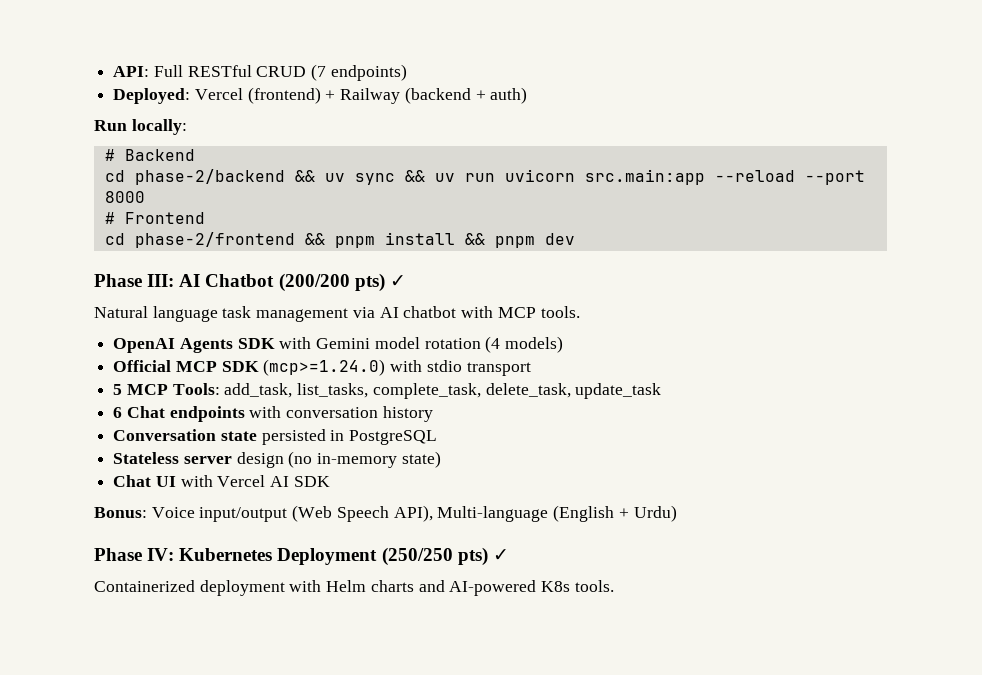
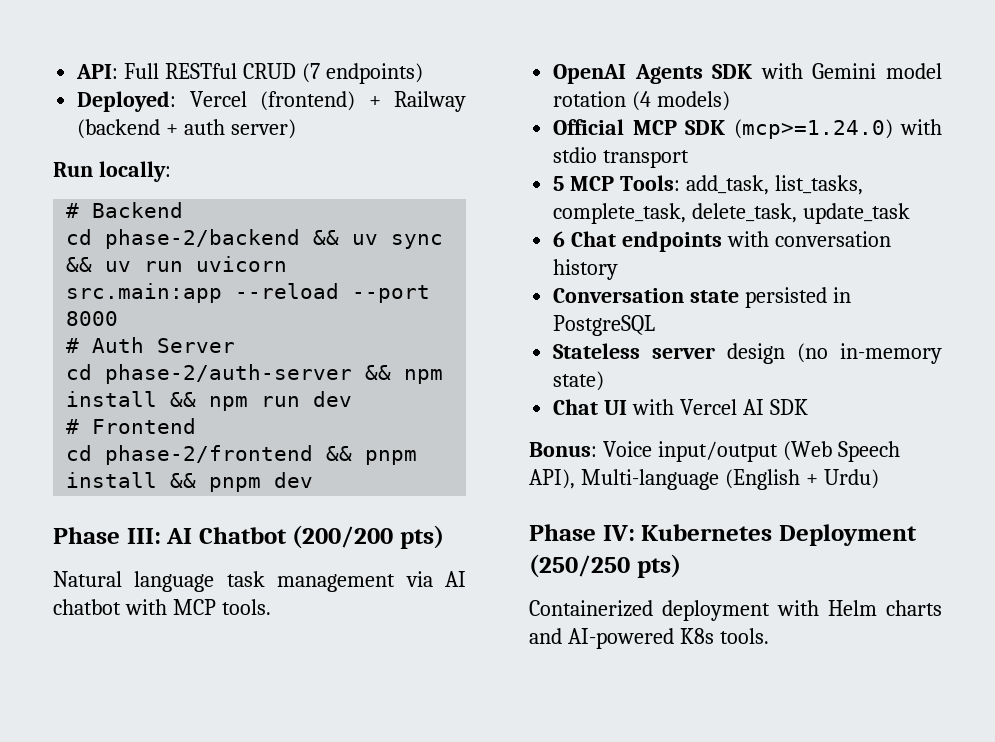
- Deployed: Vercel (frontend) + Railway (backend + auth)
+ Deployed: Vercel (frontend) + Railway (backend + auth server)
+ # Auth Server
+ cd phase-2/auth-server && npm install && npm run dev
- Phase III: AI Chatbot (200/200 pts) ✓
+ Phase III: AI Chatbot (200/200 pts)
- Phase IV: Kubernetes Deployment (250/250 pts) ✓
+ Phase IV: Kubernetes Deployment (250/250 pts)

